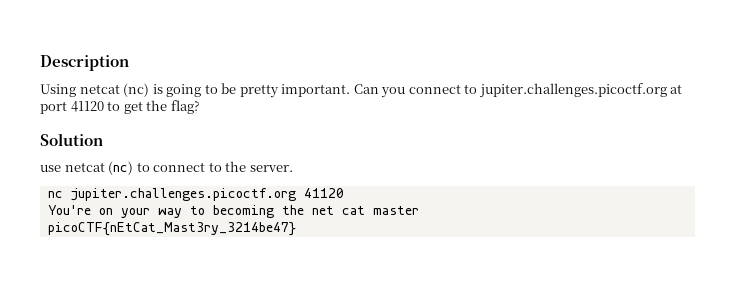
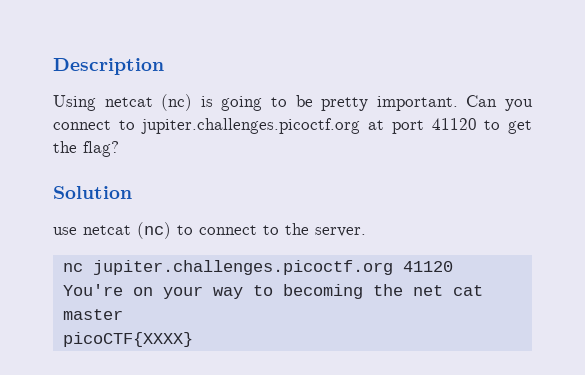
- picoCTF{nEtCat_Mast3ry_3214be47}
+ picoCTF{XXXX}

